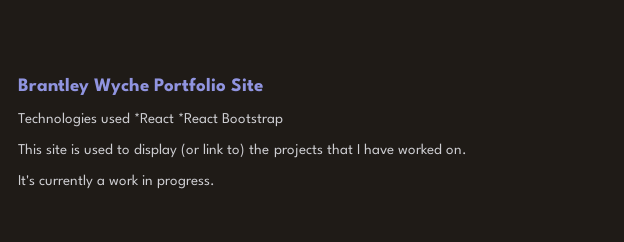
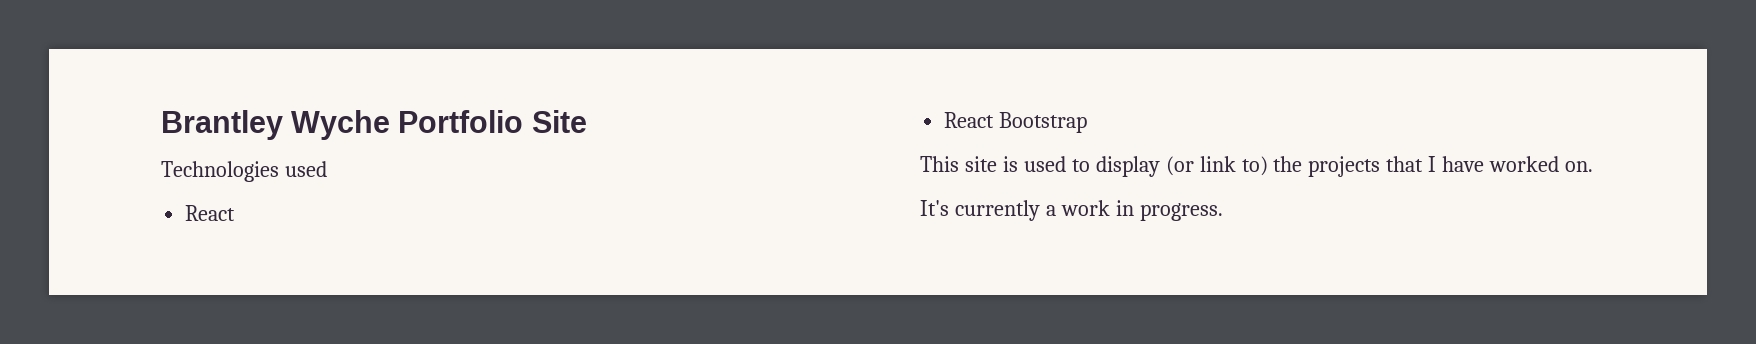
- Technologies used *React *React Bootstrap
+ Technologies used
+ React
+ React Bootstrap

